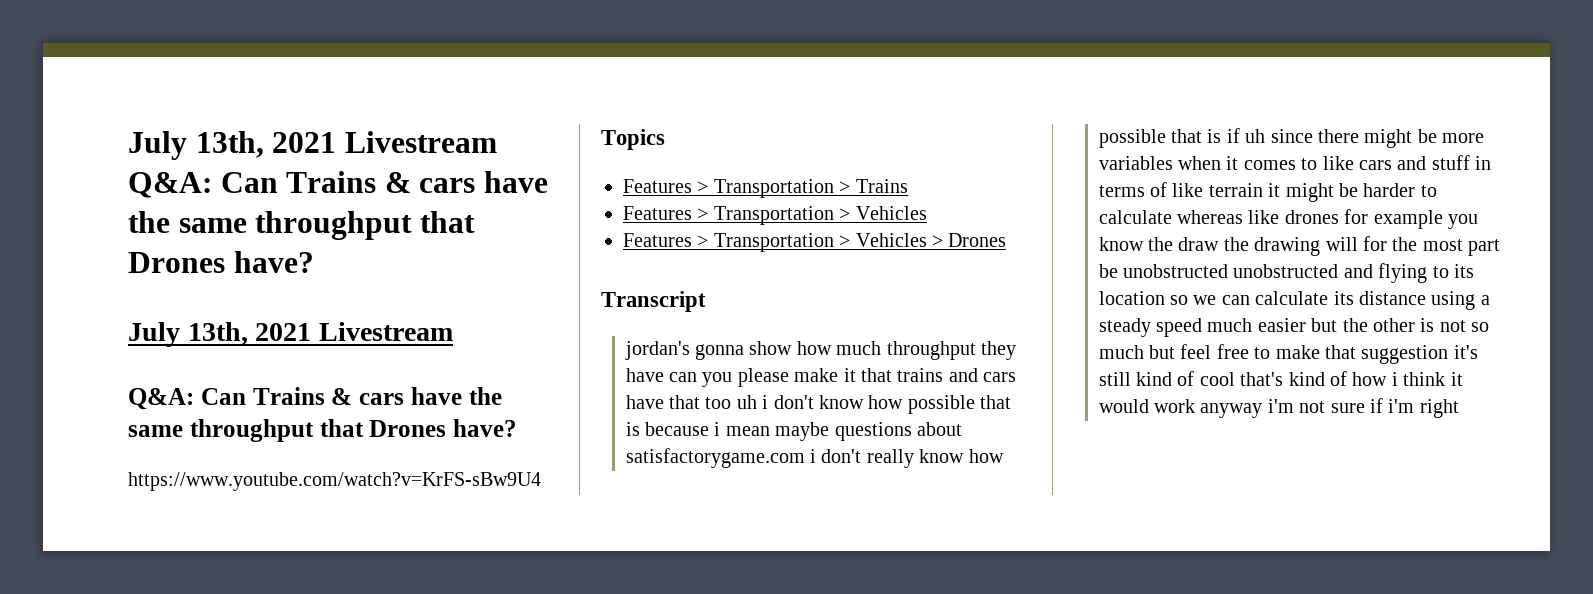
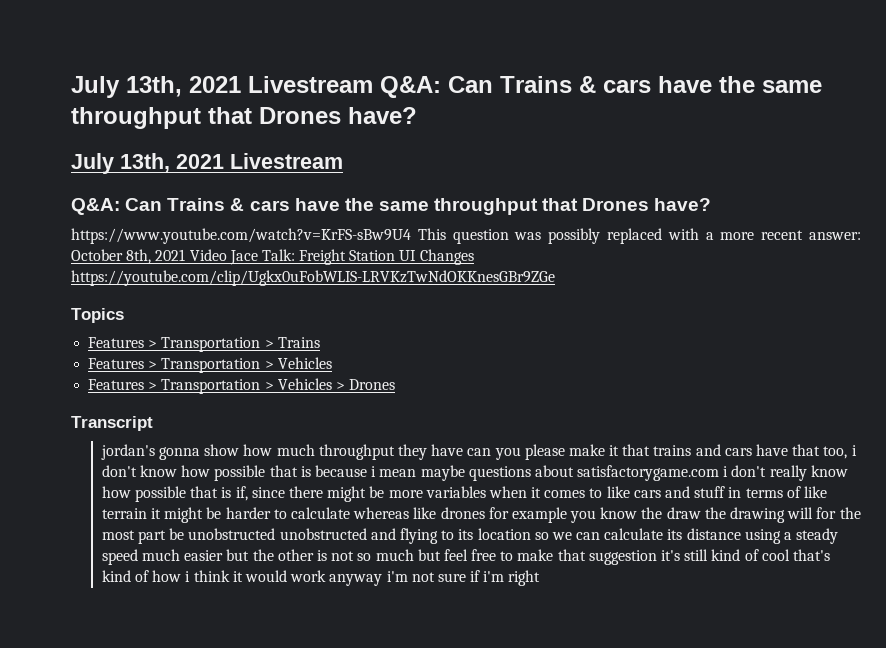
- https://www.youtube.com/watch?v=KrFS-sBw9U4
+ https://www.youtube.com/watch?v=KrFS-sBw9U4 This question was possibly replaced with a more recent answer: October 8th, 2021 Video Jace Talk: Freight Station UI Changes https://youtube.com/clip/Ugkx0uFobWLIS-LRVKzTwNdOKKnesGBr9ZGe
- jordan's gonna show how much throughput they have can you please make it that trains and cars have that too uh i don't know how possible that is because i mean maybe questions about satisfactorygame.com i don't really know how possible that is if uh since there might be more variables when it comes to like cars and stuff in terms of like terrain it might be harder to calculate whereas like drones for example you know the draw the drawing will for the most part be unobstructed unobstructed and flying to its location so we can calculate its distance using a steady speed much easier but the other is not so much but feel free to make that suggestion it's still kind of cool that's kind of how i think it would work anyway i'm not sure if i'm right
+ jordan's gonna show how much throughput they have can you please make it that trains and cars have that too, i don't know how possible that is because i mean maybe questions about satisfactorygame.com i don't really know how possible that is if, since there might be more variables when it comes to like cars and stuff in terms of like terrain it might be harder to calculate whereas like drones for example you know the draw the drawing will for the most part be unobstructed unobstructed and flying to its location so we can calculate its distance using a steady speed much easier but the other is not so much but feel free to make that suggestion it's still kind of cool that's kind of how i think it would work anyway i'm not sure if i'm right

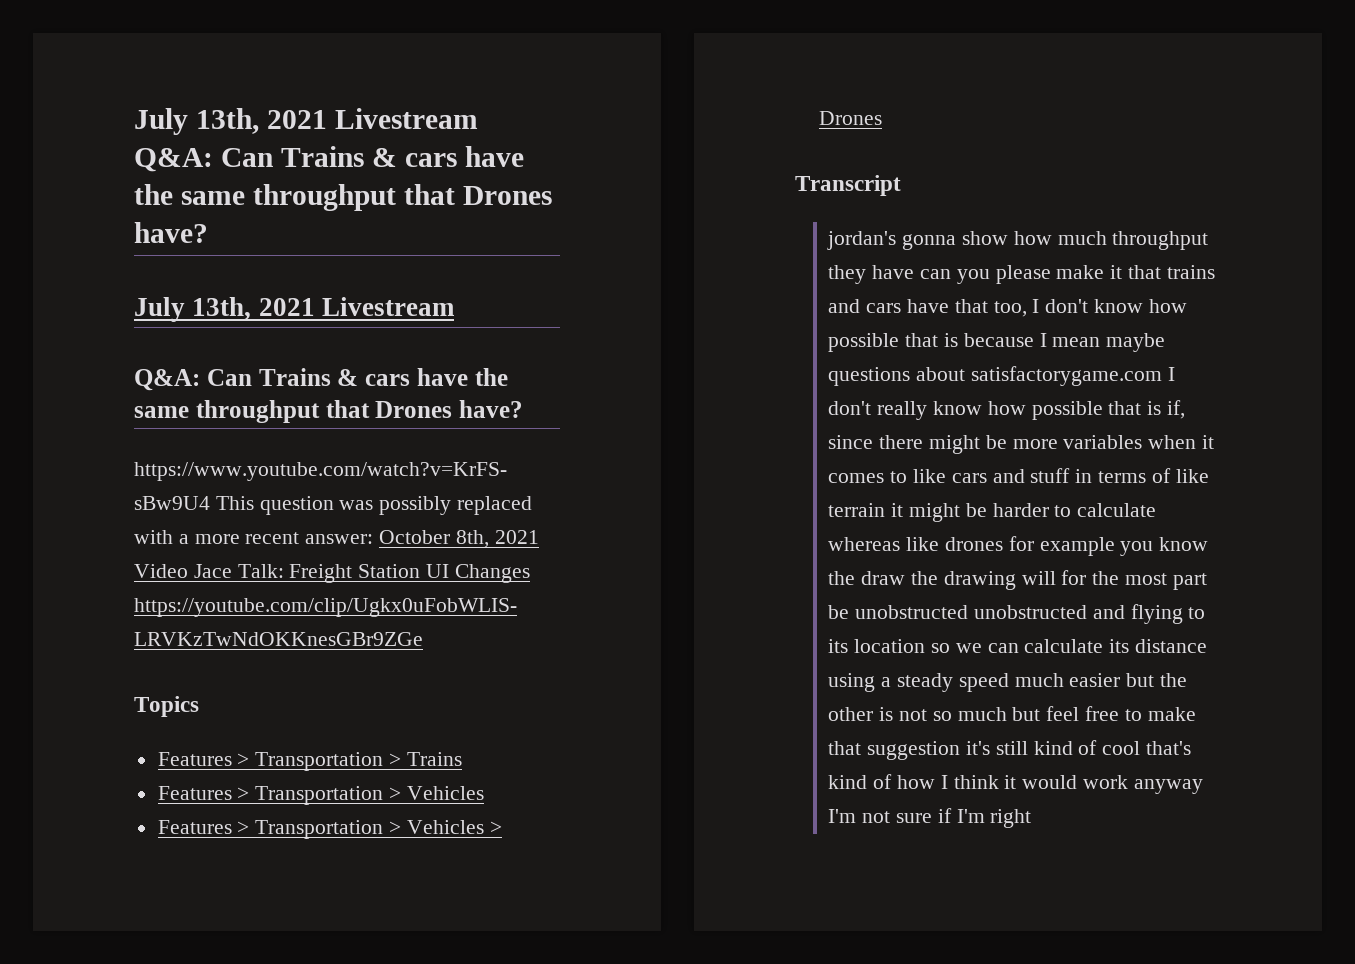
- jordan's gonna show how much throughput they have can you please make it that trains and cars have that too, i don't know how possible that is because i mean maybe questions about satisfactorygame.com i don't really know how possible that is if, since there might be more variables when it comes to like cars and stuff in terms of like terrain it might be harder to calculate whereas like drones for example you know the draw the drawing will for the most part be unobstructed unobstructed and flying to its location so we can calculate its distance using a steady speed much easier but the other is not so much but feel free to make that suggestion it's still kind of cool that's kind of how i think it would work anyway i'm not sure if i'm right
+ jordan's gonna show how much throughput they have can you please make it that trains and cars have that too, I don't know how possible that is because I mean maybe questions about satisfactorygame.com I don't really know how possible that is if, since there might be more variables when it comes to like cars and stuff in terms of like terrain it might be harder to calculate whereas like drones for example you know the draw the drawing will for the most part be unobstructed unobstructed and flying to its location so we can calculate its distance using a steady speed much easier but the other is not so much but feel free to make that suggestion it's still kind of cool that's kind of how I think it would work anyway I'm not sure if I'm right

